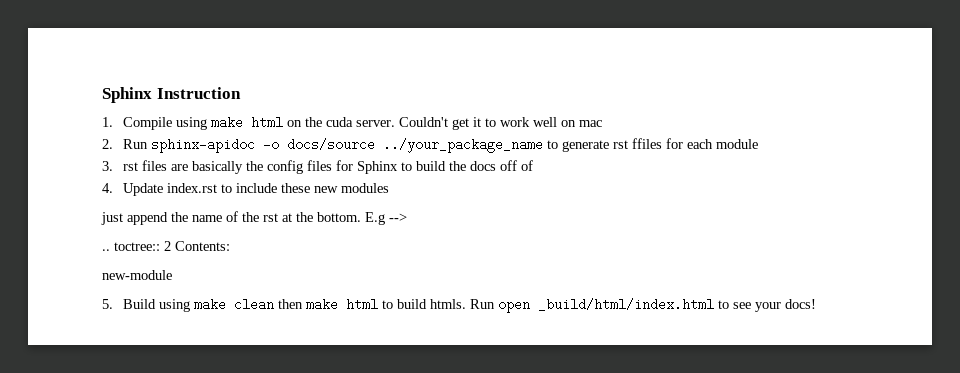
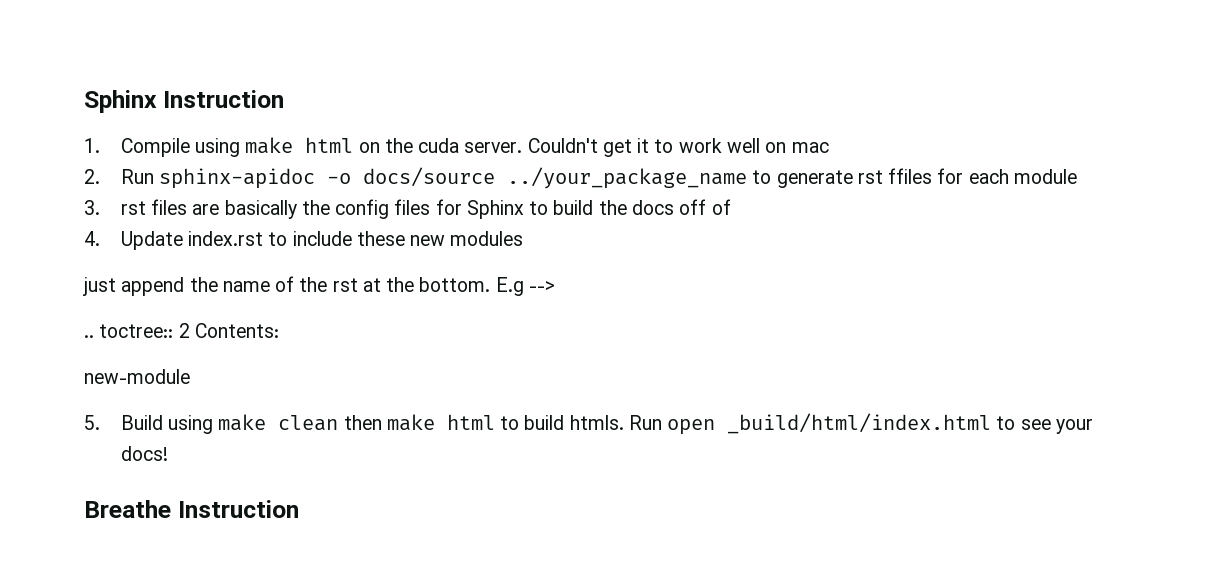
+ Breathe Instruction

